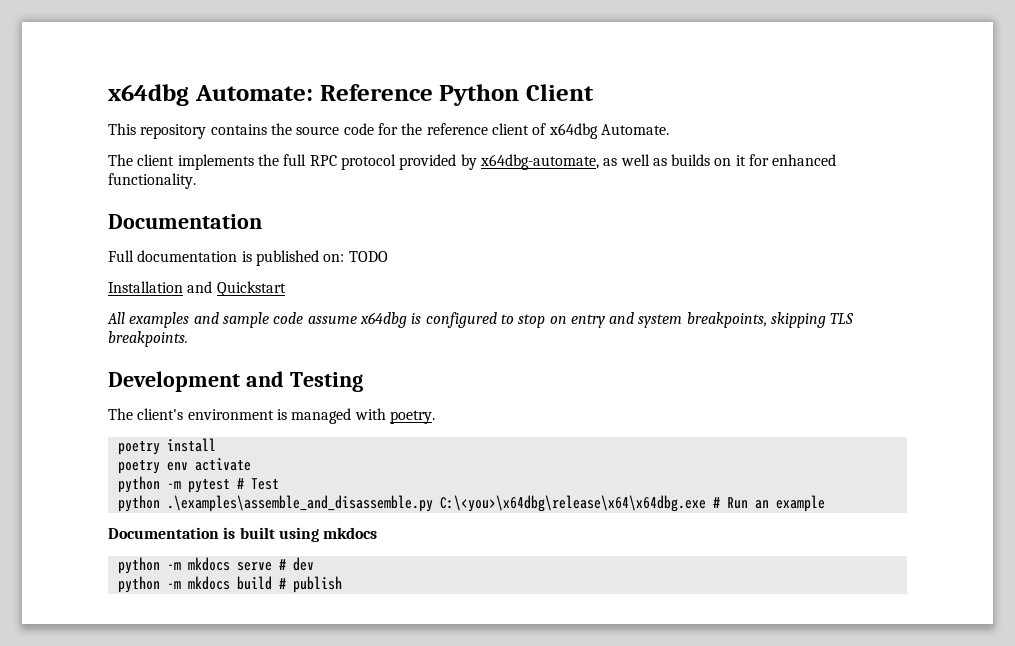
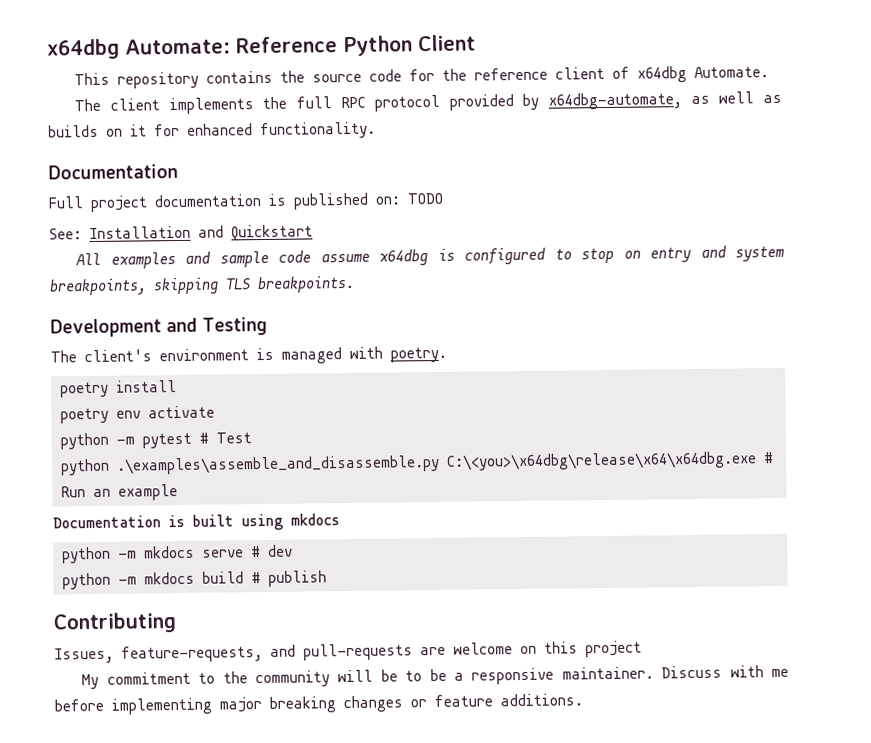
- Full documentation is published on: TODO
+ Full project documentation is published on: TODO
- Installation and Quickstart
+ See: Installation and Quickstart
+ Contributing
+ Issues, feature-requests, and pull-requests are welcome on this project
+ My commitment to the community will be to be a responsive maintainer. Discuss with me before implementing major breaking changes or feature additions.

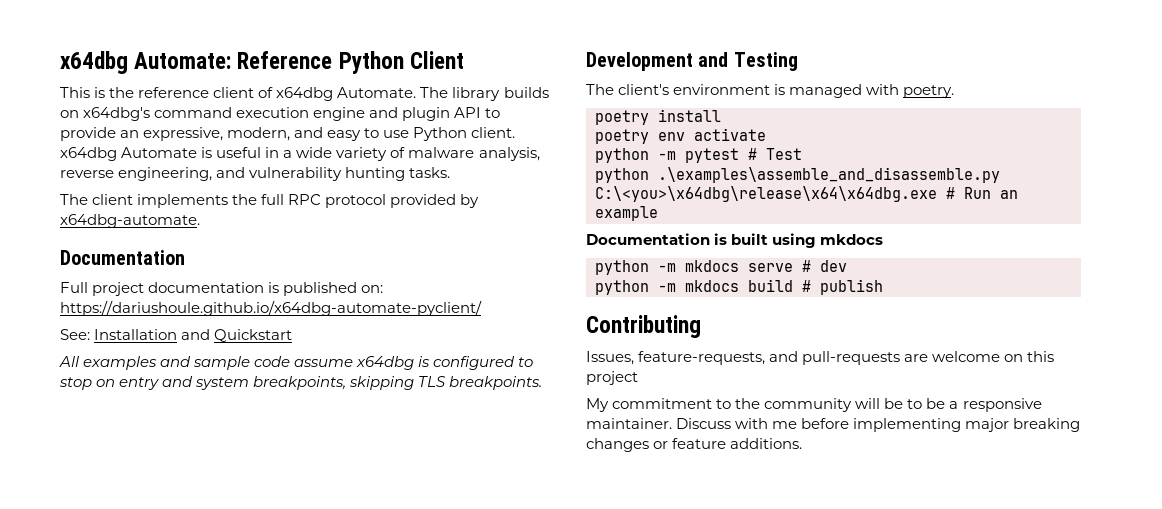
- This repository contains the source code for the reference client of x64dbg Automate.
+ This is the reference client of x64dbg Automate. The library builds on x64dbg's command execution engine and plugin API to provide an expressive, modern, and easy to use Python client. x64dbg Automate is useful in a wide variety of malware analysis, reverse engineering, and vulnerability hunting tasks.
- The client implements the full RPC protocol provided by x64dbg-automate, as well as builds on it for enhanced functionality.
+ The client implements the full RPC protocol provided by x64dbg-automate.
- Full project documentation is published on: TODO
+ Full project documentation is published on: https://dariushoule.github.io/x64dbg-automate-pyclient/

